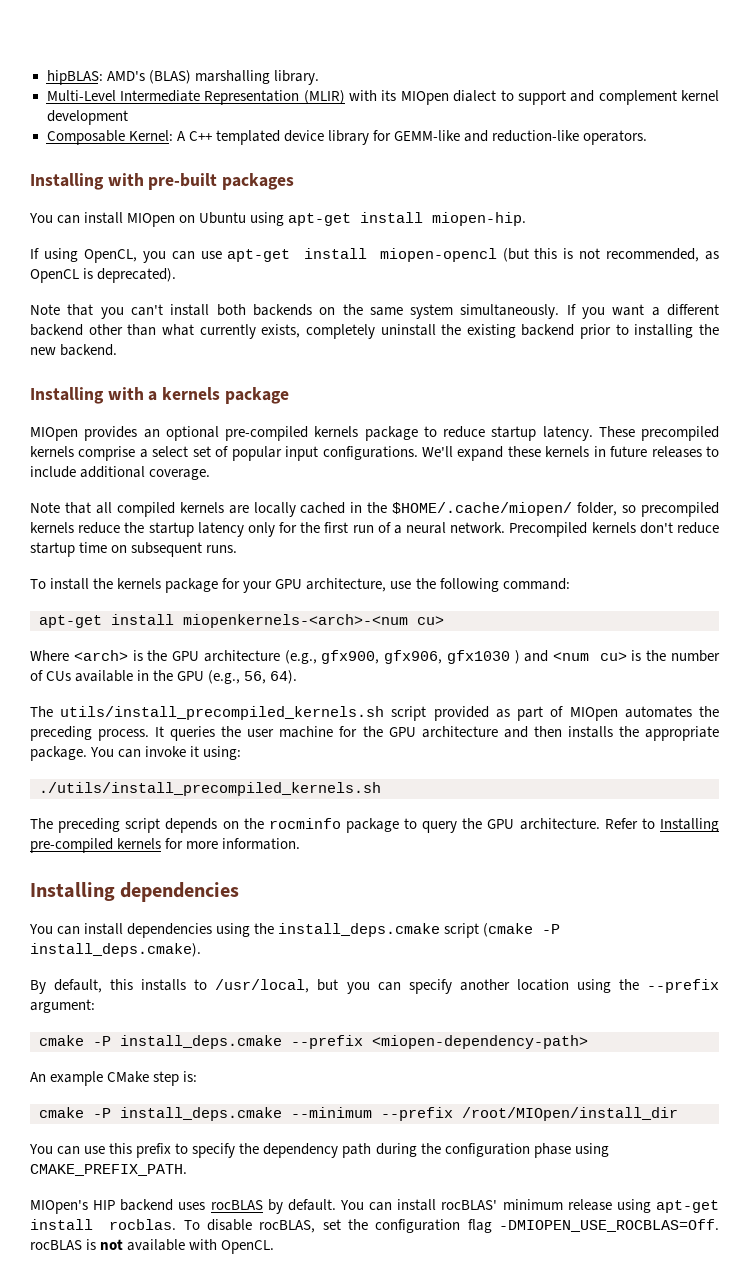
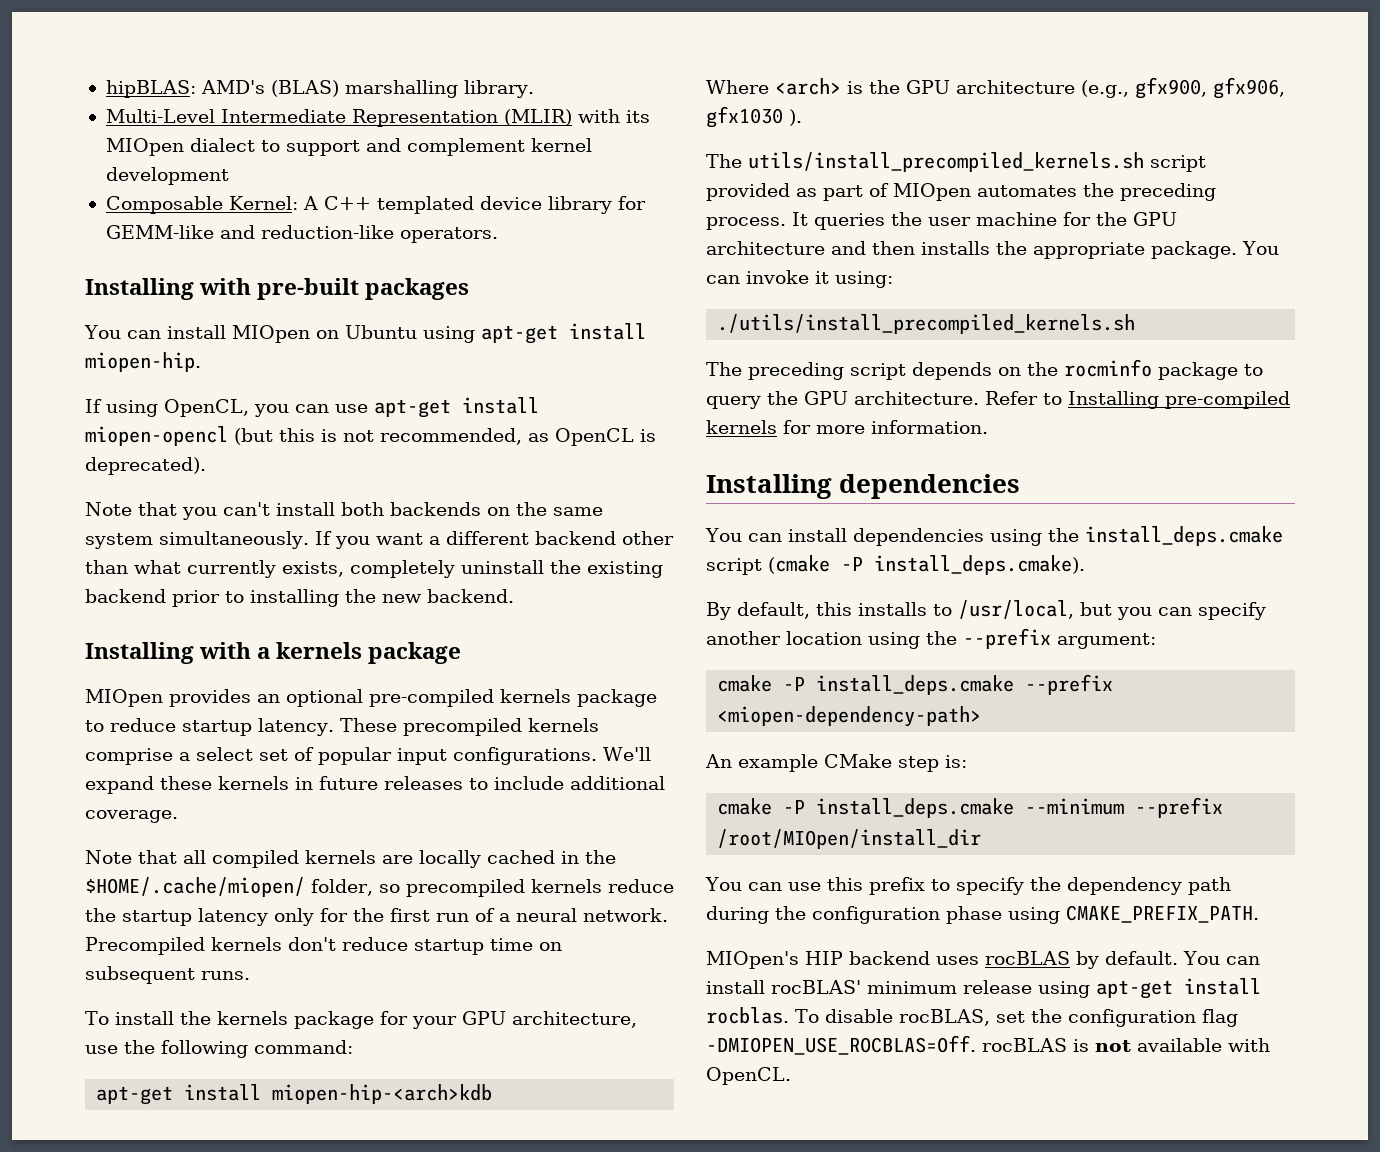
- apt-get install miopenkernels-<arch>-<num cu>
+ apt-get install miopen-hip-<arch>kdb
- Where <arch> is the GPU architecture (e.g., gfx900, gfx906, gfx1030 ) and <num cu> is the number of CUs available in the GPU (e.g., 56, 64).
+ Where <arch> is the GPU architecture (e.g., gfx900, gfx906, gfx1030 ).

